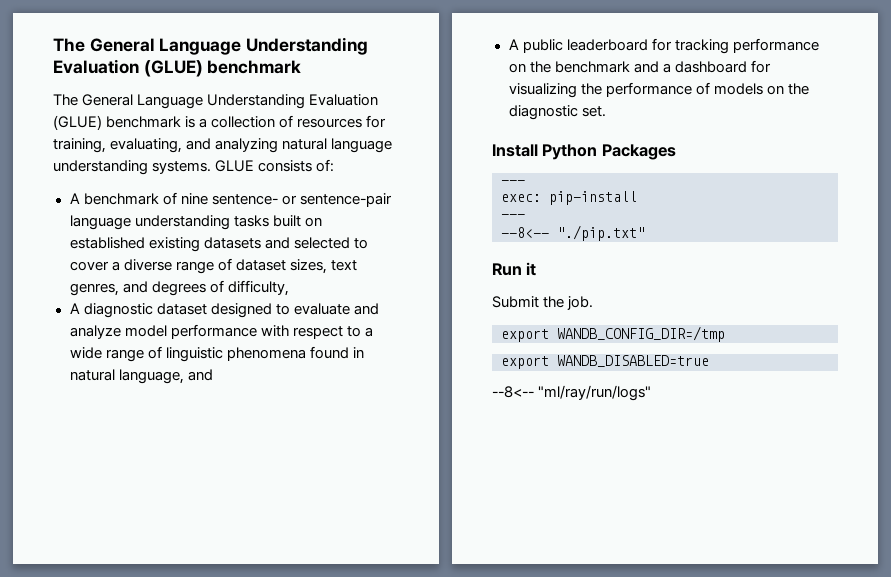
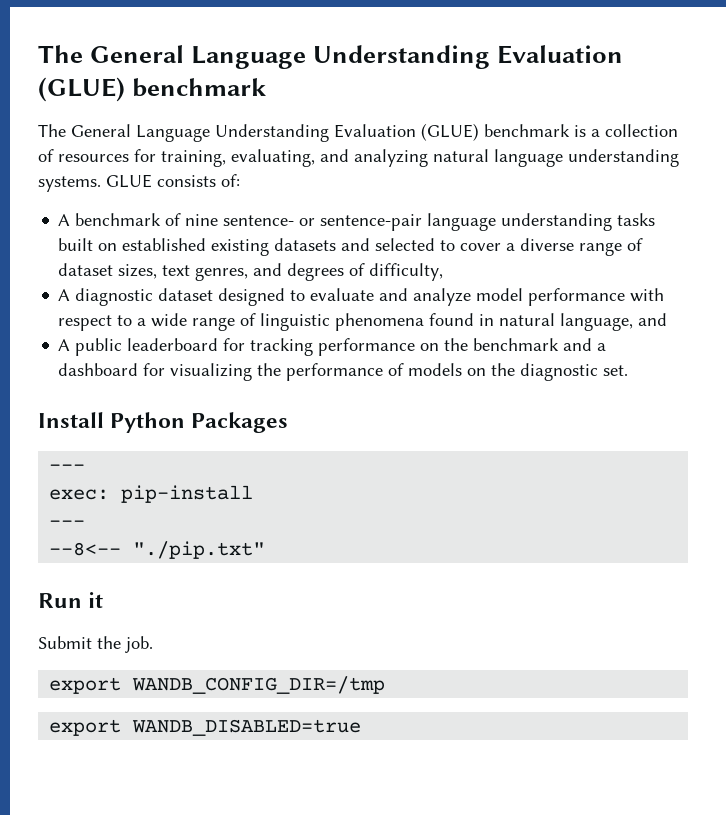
- --8<-- "ml/ray/run/logs"

